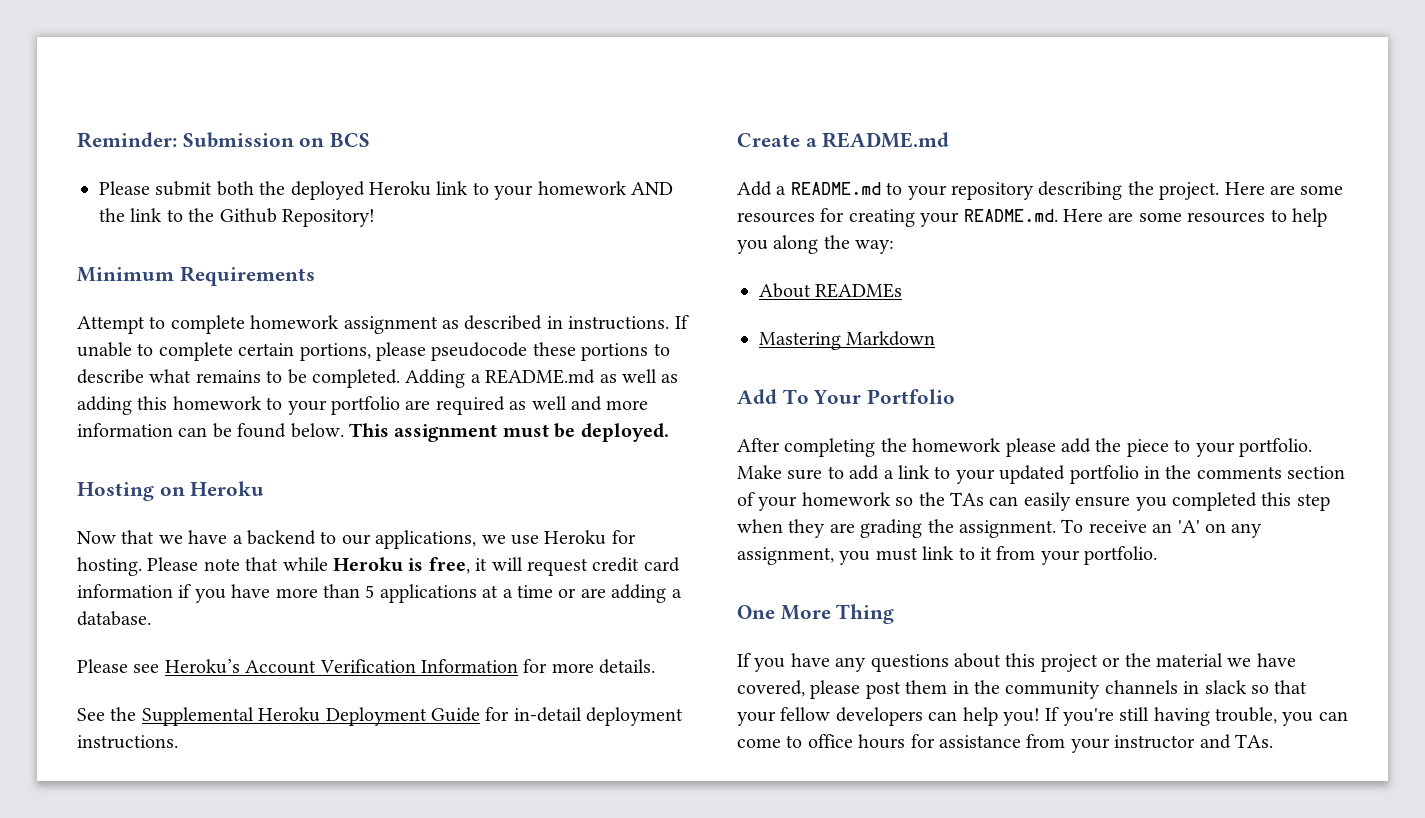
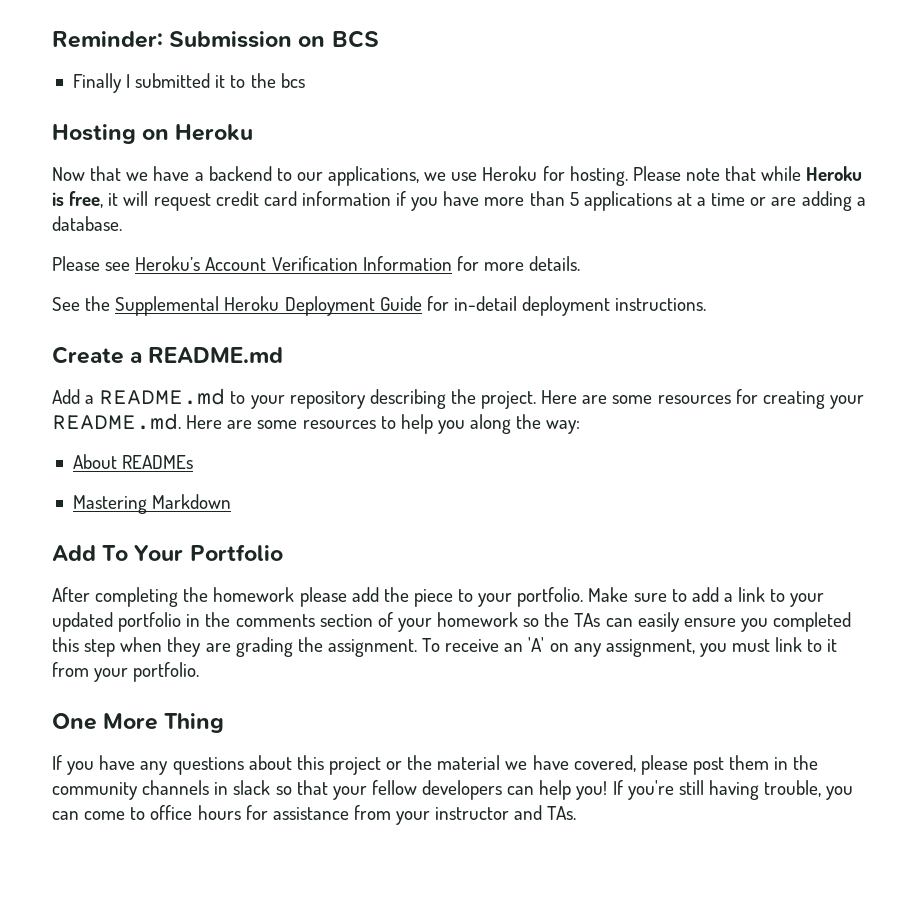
- Please submit both the deployed Heroku link to your homework AND the link to the Github Repository!
- Minimum Requirements
- Attempt to complete homework assignment as described in instructions. If unable to complete certain portions, please pseudocode these portions to describe what remains to be completed. Adding a README.md as well as adding this homework to your portfolio are required as well and more information can be found below. This assignment must be deployed.
+ Finally I submitted it to the bcs

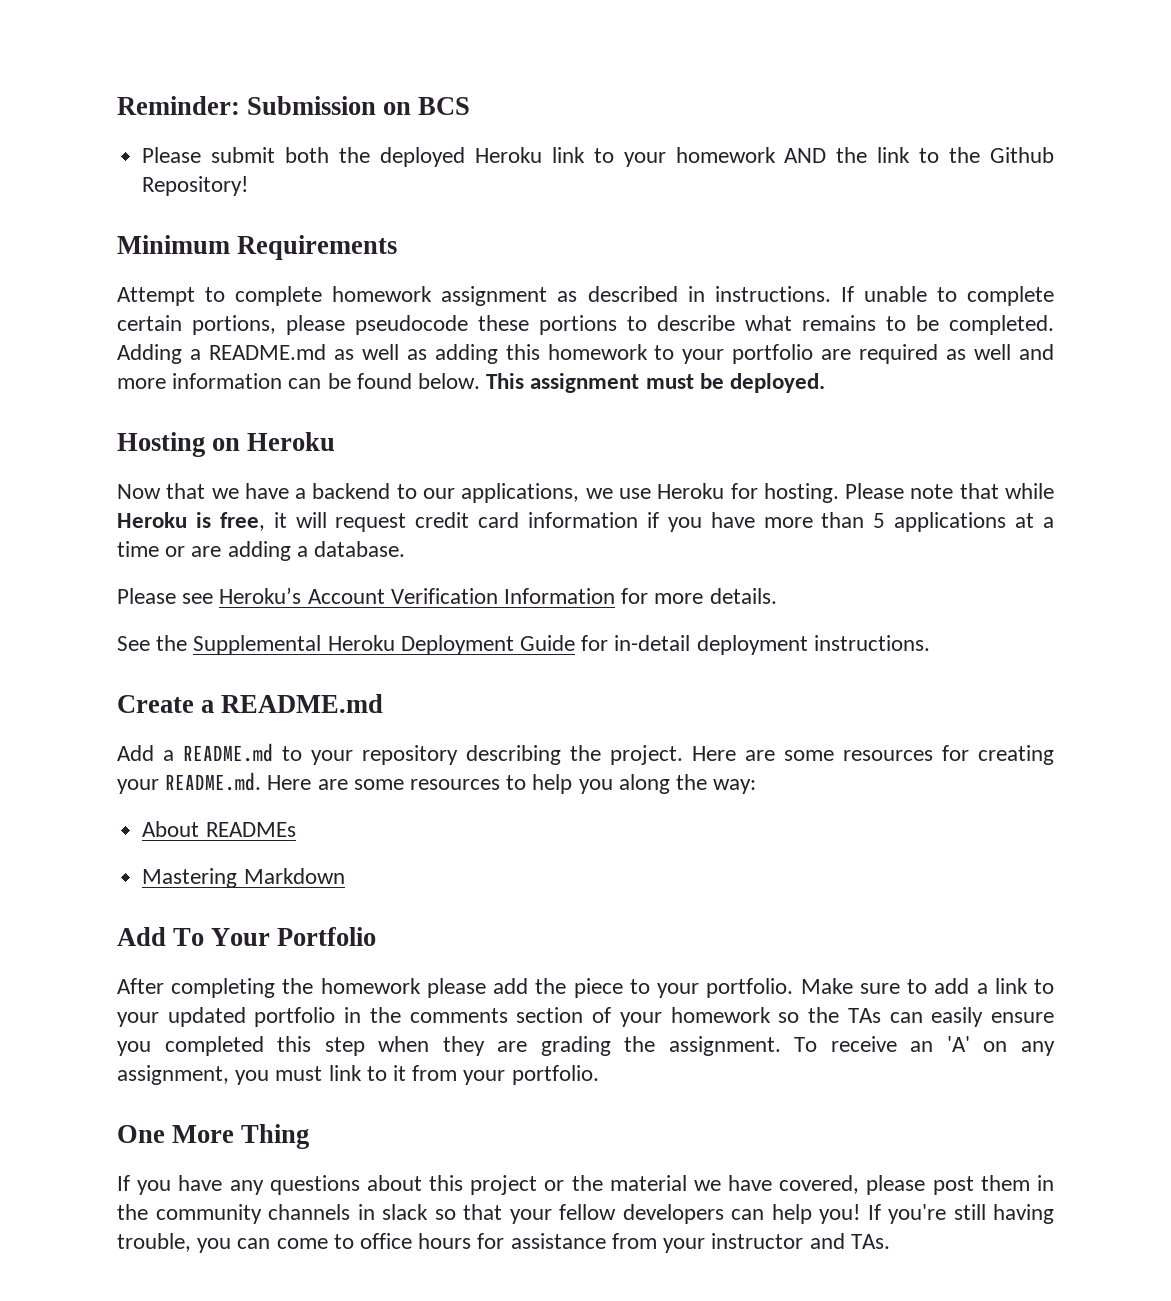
- Finally I submitted it to the bcs
+ Please submit both the deployed Heroku link to your homework AND the link to the Github Repository!
+ Minimum Requirements
+ Attempt to complete homework assignment as described in instructions. If unable to complete certain portions, please pseudocode these portions to describe what remains to be completed. Adding a README.md as well as adding this homework to your portfolio are required as well and more information can be found below. This assignment must be deployed.

